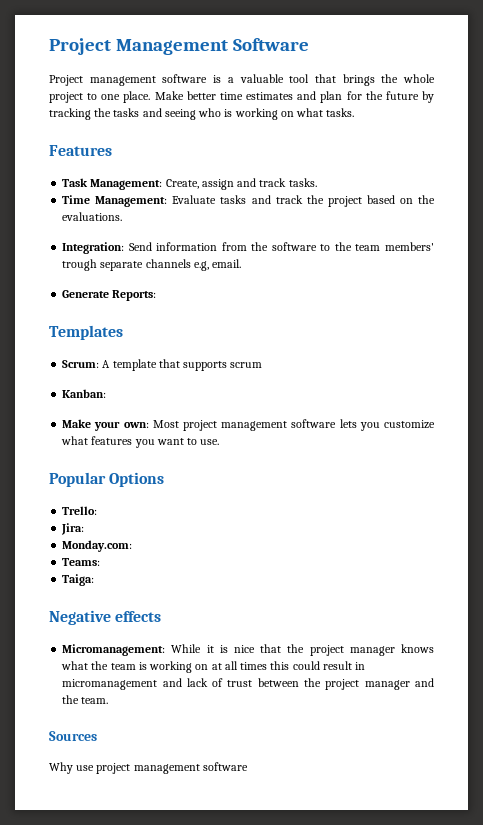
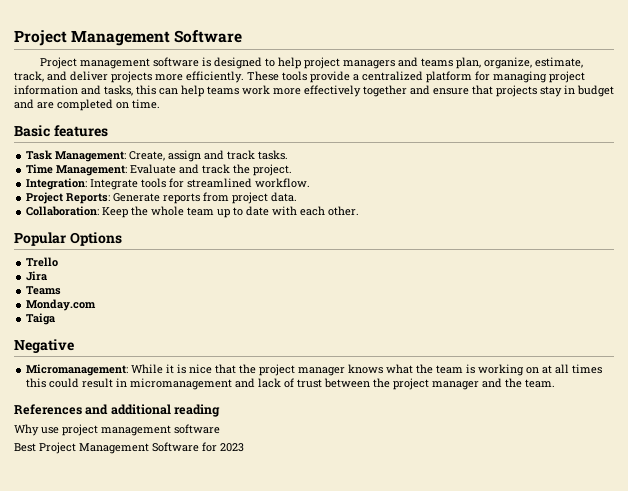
- Project management software is a valuable tool that brings the whole project to one place. Make better time estimates and plan for the future by tracking the tasks and seeing who is working on what tasks.
- Features
+ Project management software is designed to help project managers and teams plan, organize, estimate, track, and deliver projects more efficiently. These tools provide a centralized platform for managing project information and tasks, this can help teams work more effectively together and ensure that projects stay in budget and are completed on time.
+ Basic features
- Time Management: Evaluate tasks and track the project based on the evaluations.
- Integration: Send information from the software to the team members' trough separate channels e.g, email.
- Generate Reports:
- Templates
- Scrum: A template that supports scrum
- Kanban:
- Make your own: Most project management software lets you customize what features you want to use.
+ Time Management: Evaluate and track the project.
+ Integration: Integrate tools for streamlined workflow.
+ Project Reports: Generate reports from project data.
+ Collaboration: Keep the whole team up to date with each other.
  Popular Options
- Trello:
- Jira:
- Monday.com:
- Teams:
- Taiga:
+ Trello
+ Jira
+ Teams
+ Monday.com
+ Taiga
- Negative effects
+ Negative
- Sources
+ References and additional reading
+ Best Project Management Software for 2023

